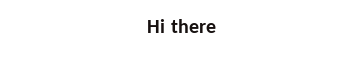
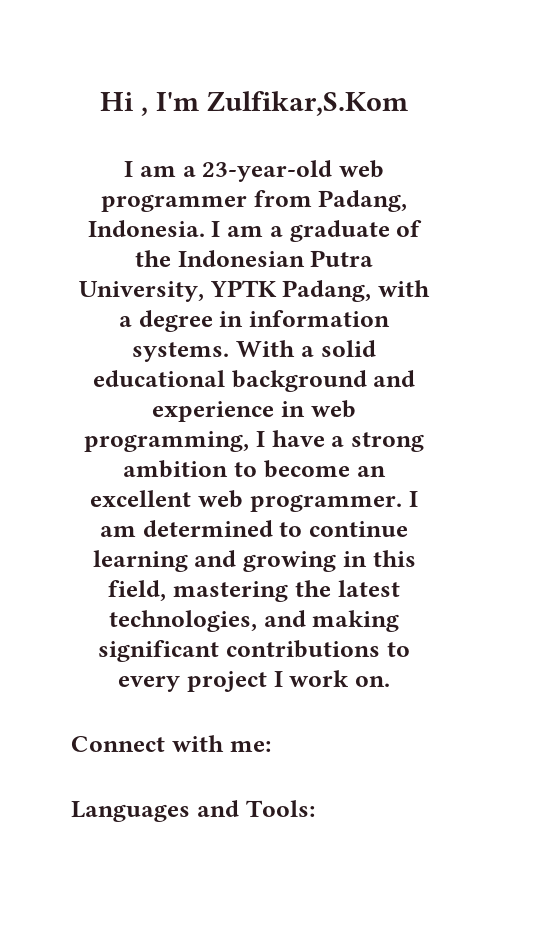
- Hi there
+ Hi , I'm Zulfikar,S.Kom
+ I am a 23-year-old web programmer from Padang, Indonesia. I am a graduate of the Indonesian Putra University, YPTK Padang, with a degree in information systems. With a solid educational background and experience in web programming, I have a strong ambition to become an excellent web programmer. I am determined to continue learning and growing in this field, mastering the latest technologies, and making significant contributions to every project I work on.
+ Connect with me:
+ Languages and Tools:

